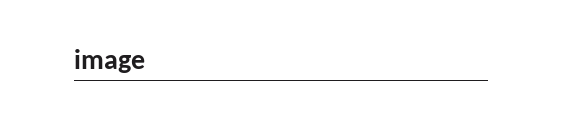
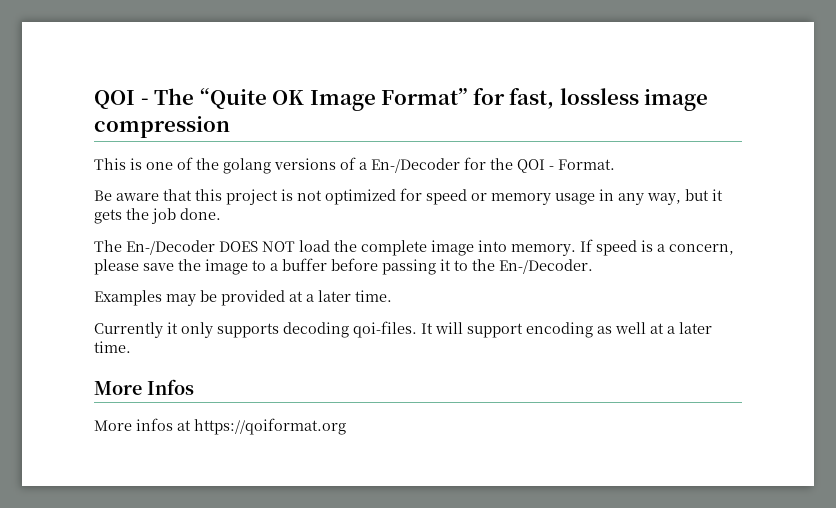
- image
+ QOI - The “Quite OK Image Format” for fast, lossless image compression
+ This is one of the golang versions of a En-/Decoder for the QOI - Format.
+ Be aware that this project is not optimized for speed or memory usage in any way, but it gets the job done.
+ The En-/Decoder DOES NOT load the complete image into memory. If speed is a concern, please save the image to a buffer before passing it to the En-/Decoder.
+ Examples may be provided at a later time.
+ Currently it only supports decoding qoi-files. It will support encoding as well at a later time.
+ More Infos
+ More infos at https://qoiformat.org

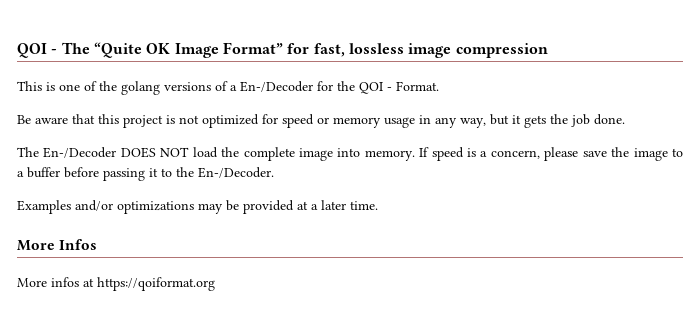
- Examples may be provided at a later time.
+ Examples and/or optimizations may be provided at a later time.
- Currently it only supports decoding qoi-files. It will support encoding as well at a later time.

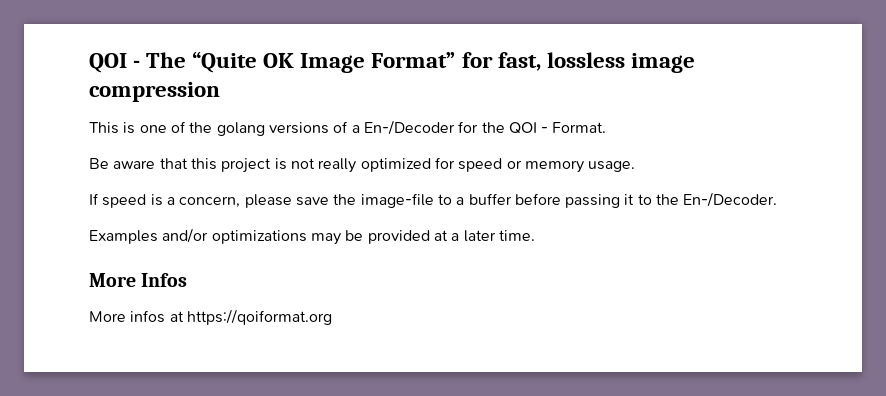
- Be aware that this project is not optimized for speed or memory usage in any way, but it gets the job done.
- The En-/Decoder DOES NOT load the complete image into memory. If speed is a concern, please save the image to a buffer before passing it to the En-/Decoder.
+ Be aware that this project is not really optimized for speed or memory usage.
+ If speed is a concern, please save the image-file to a buffer before passing it to the En-/Decoder.

